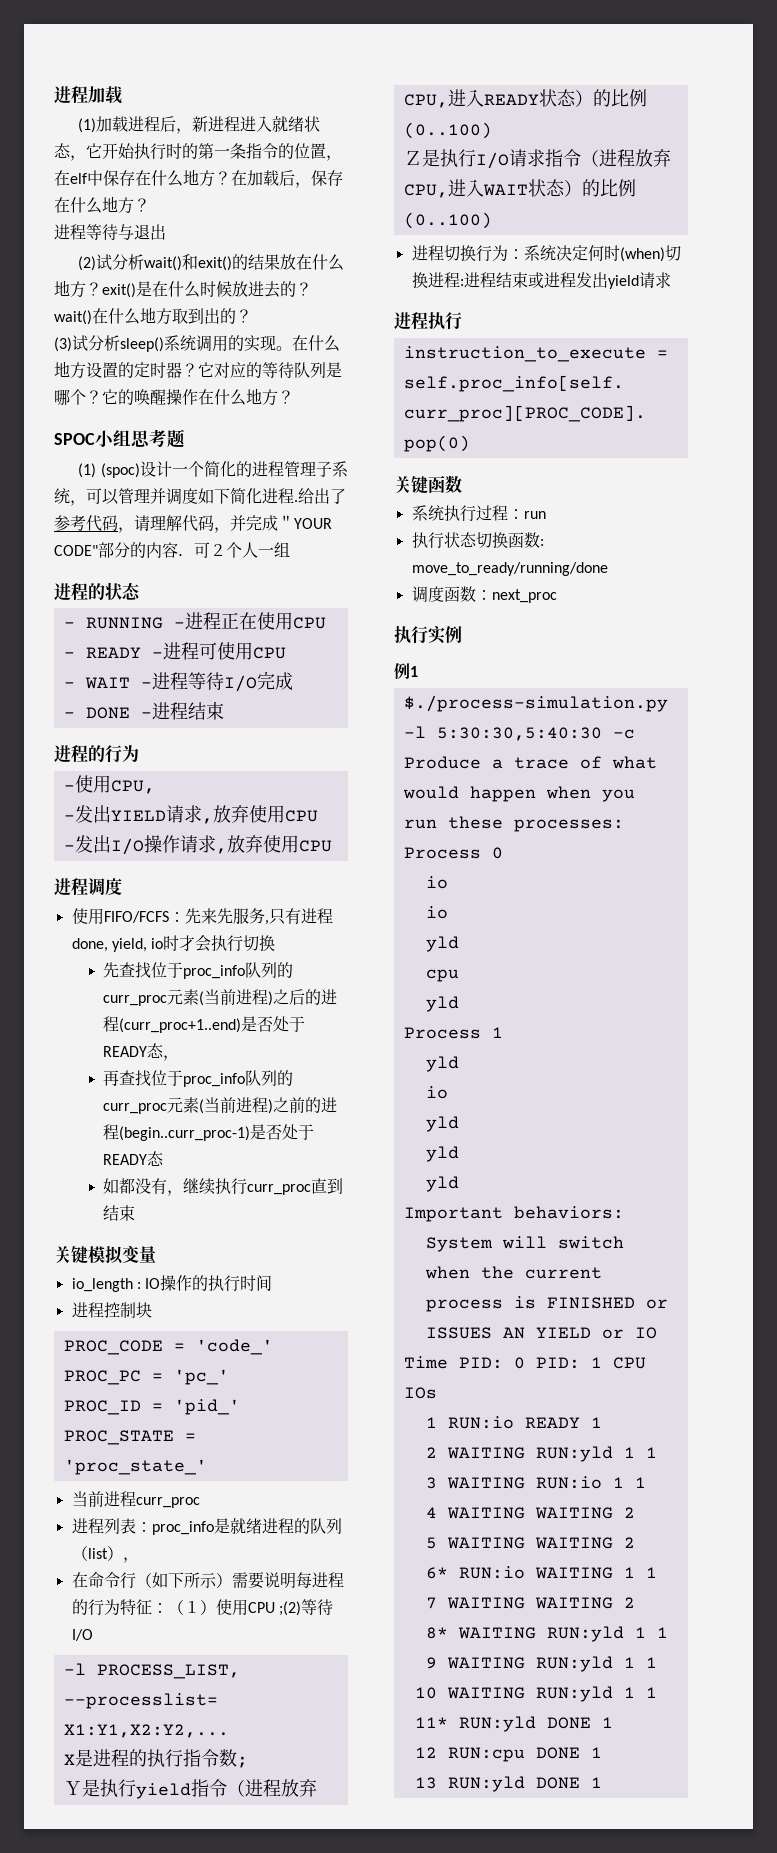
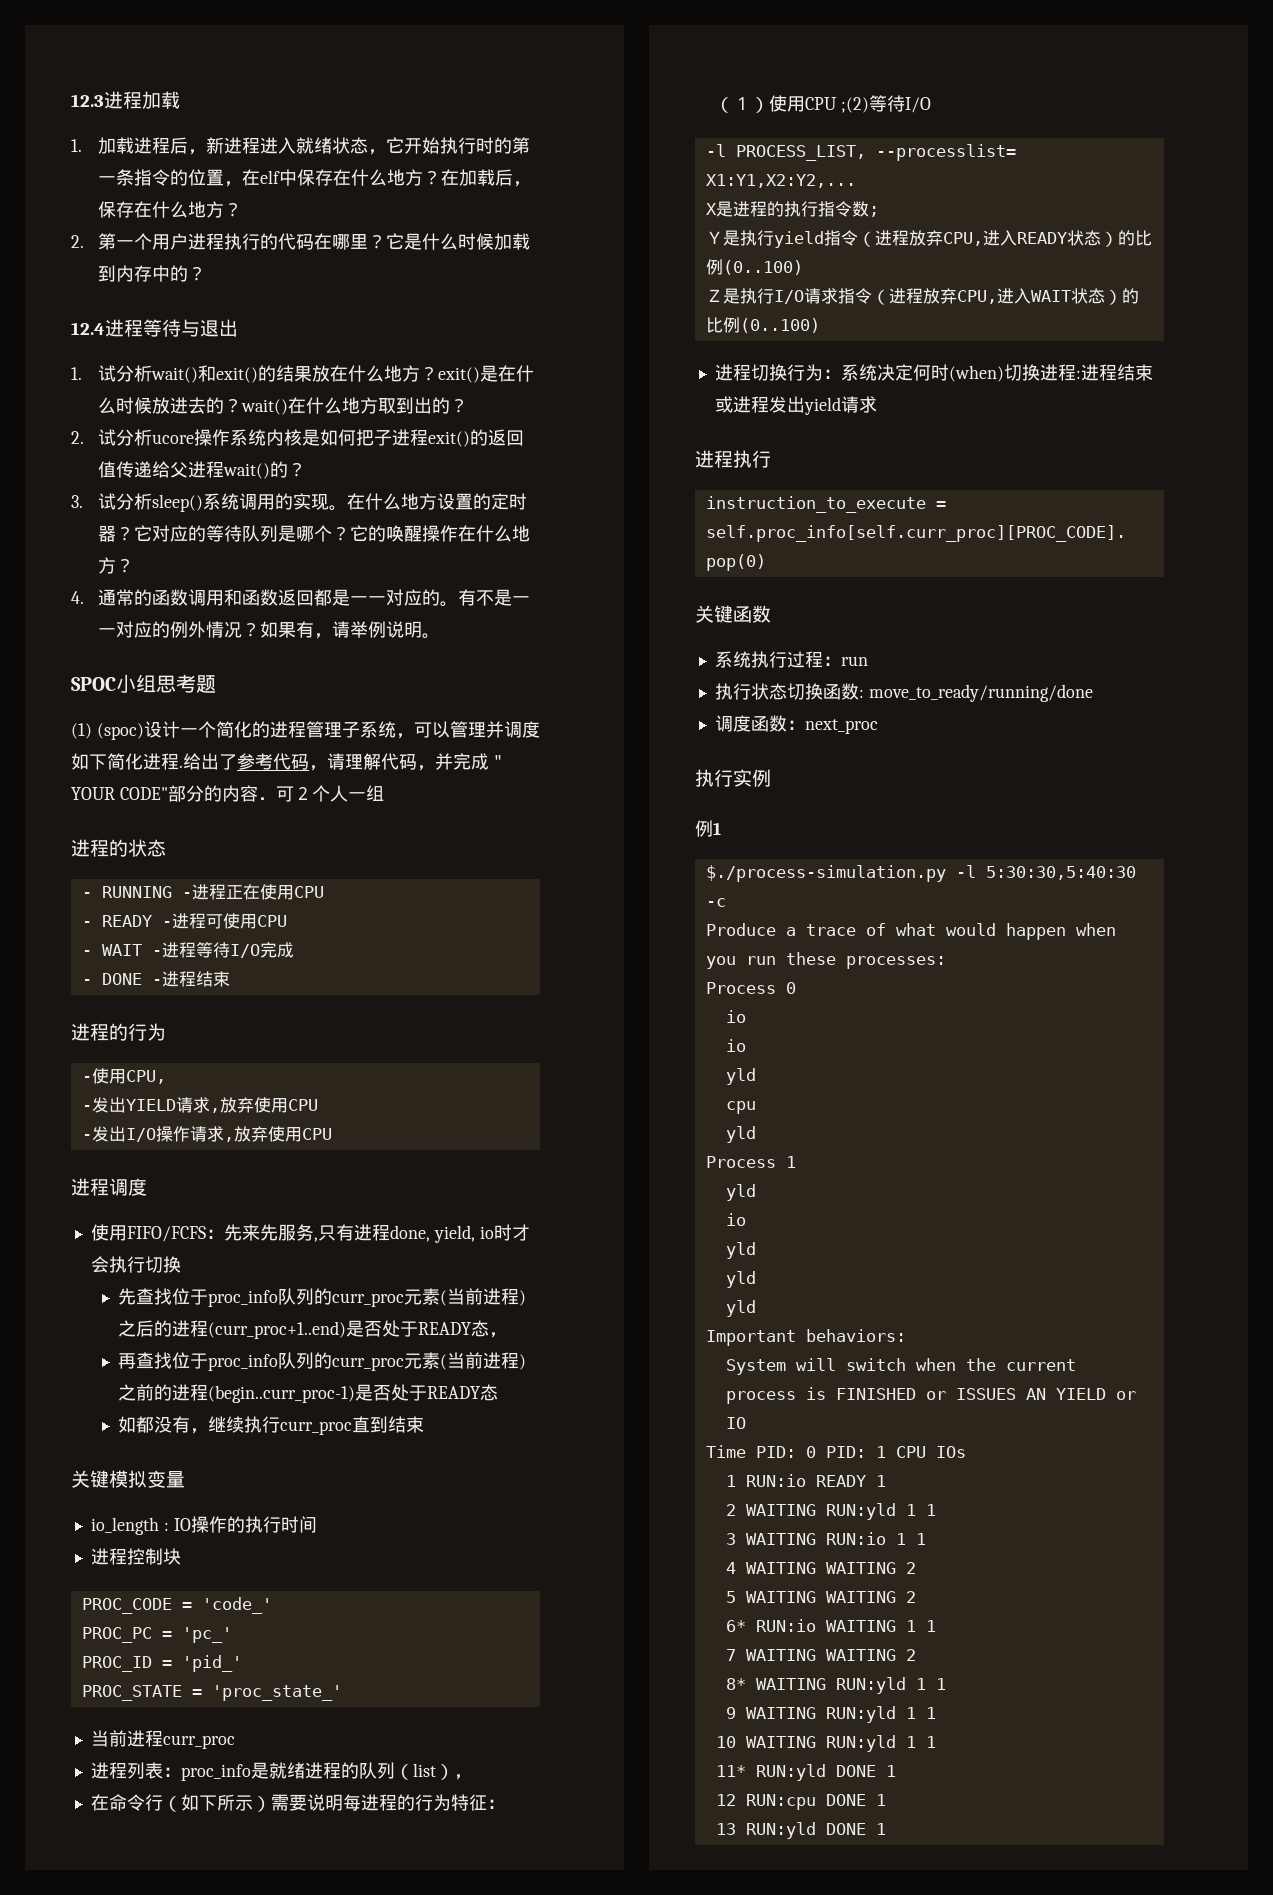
- 进程加载
+ 12.3进程加载
- (1)加载进程后，新进程进入就绪状态，它开始执行时的第一条指令的位置，在elf中保存在什么地方？
+ 1.加载进程后，新进程进入就绪状态，它开始执行时的第一条指令的位置，在elf中保存在什么地方？
- 进程等待与退出
+ 2.第一个用户进程执行的代码在哪里？它是什么时候加载到内存中的？
+ 12.4进程等待与退出
- (2)试分析wait()和exit()的结果放在什么地方？exit()是在什么时候放进去的？wait()在什么地方取到出的？
+ 1.试分析wait()和exit()的结果放在什么地方？exit()是在什么时候放进去的？wait()在什么地方取到出的？
- (3)试分析sleep()系统调用的实现。
+ 2.试分析ucore操作系统内核是如何把子进程exit()的返回值传递给父进程wait()的？
+ 3.试分析sleep()系统调用的实现。
+ 4.通常的函数调用和函数返回都是一一对应的。有不是一一对应的例外情况？如果有，请举例说明。

